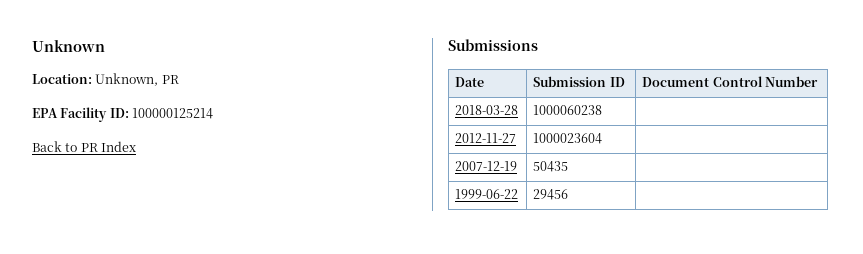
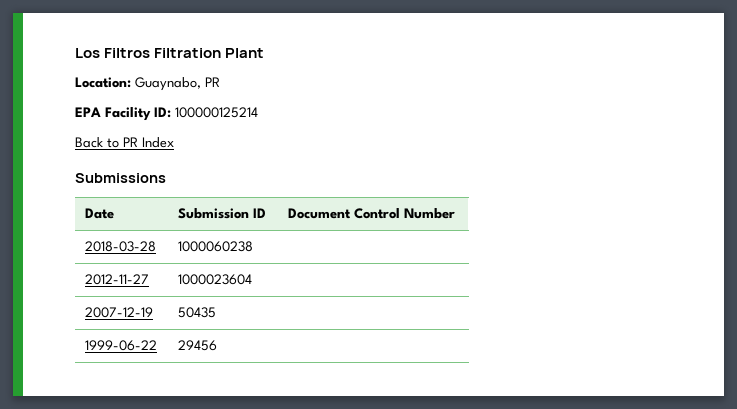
- Unknown
+ Los Filtros Filtration Plant
- Location: Unknown, PR
+ Location: Guaynabo, PR

